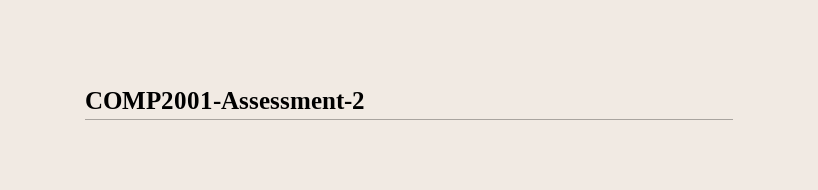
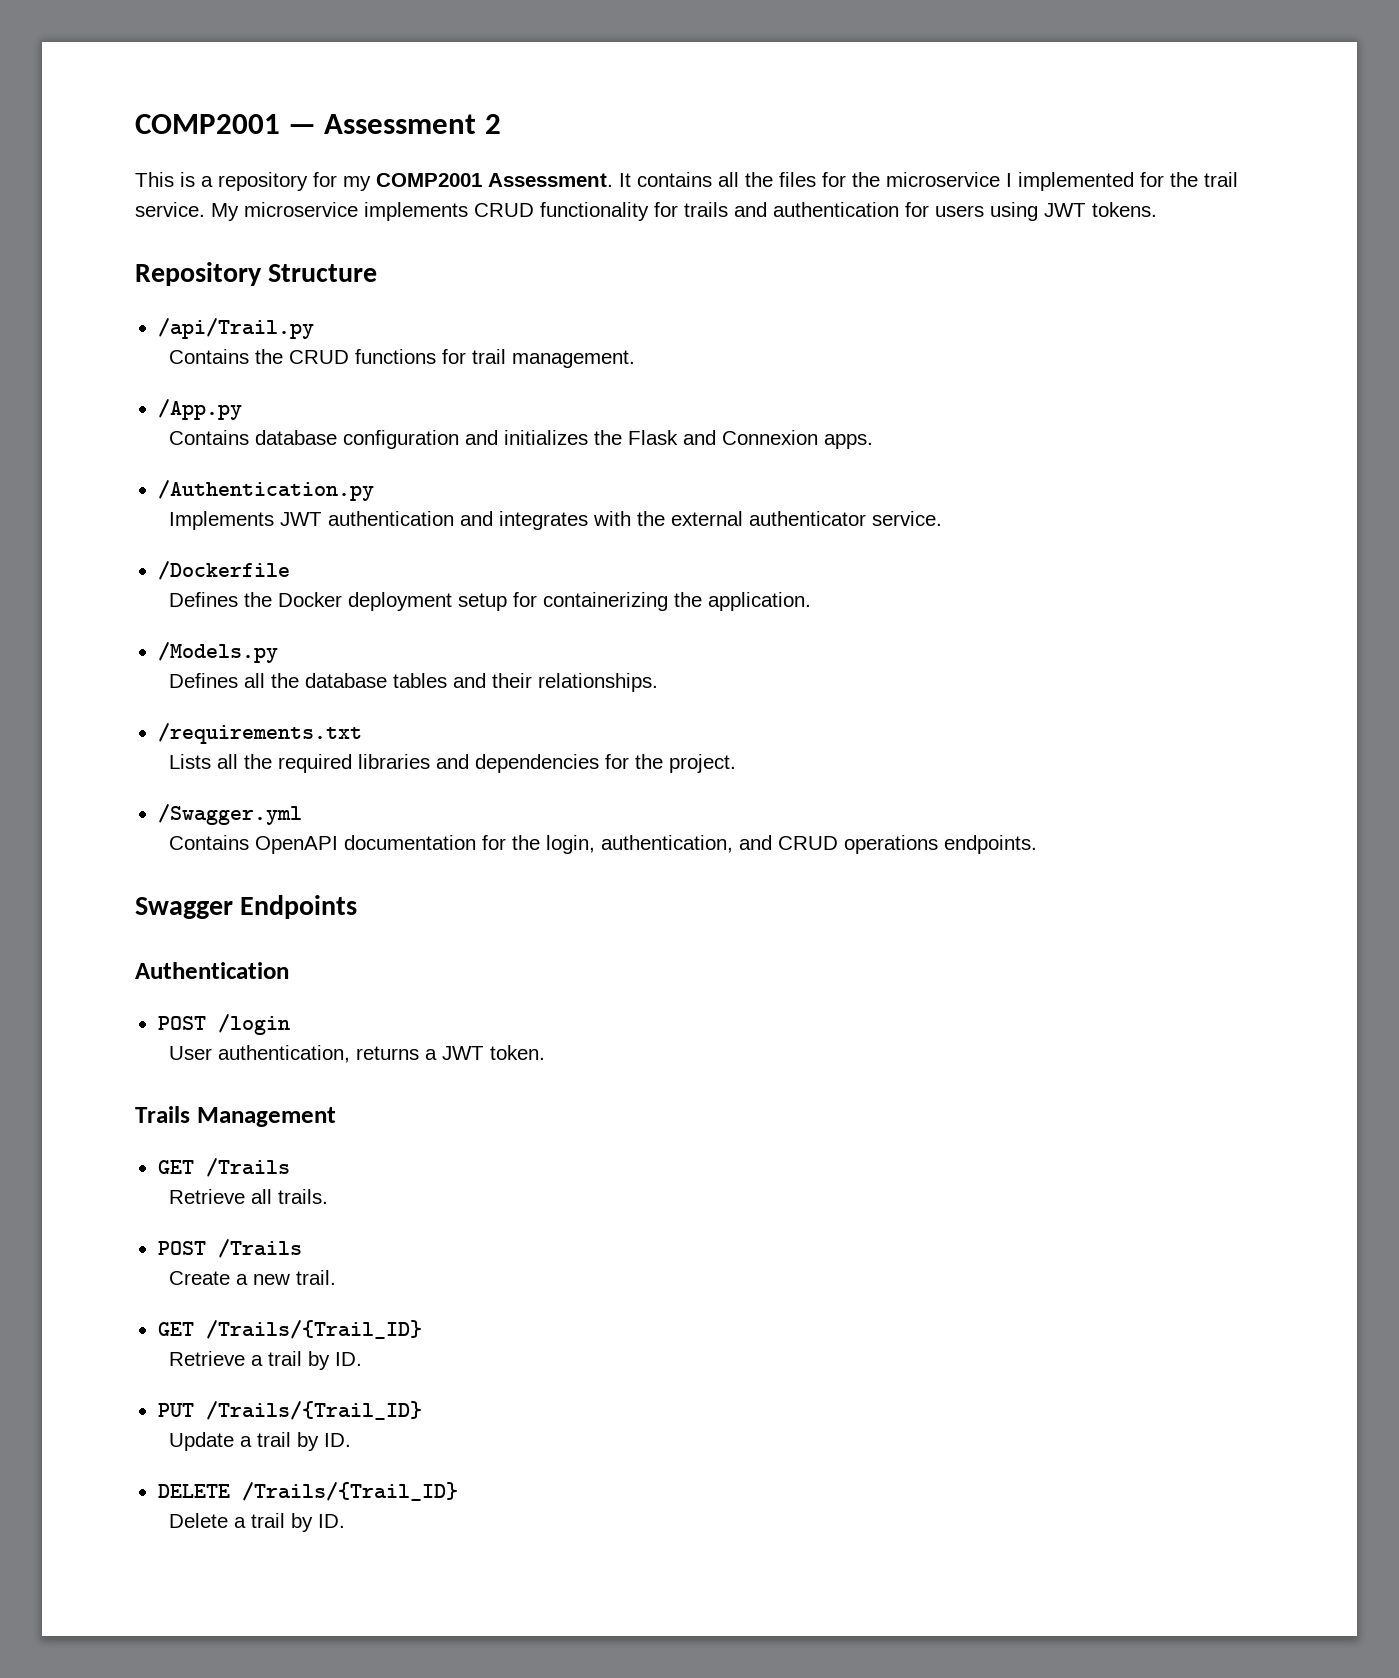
- COMP2001-Assessment-2
+ COMP2001 — Assessment 2
+ This is a repository for my COMP2001 Assessment. It contains all the files for the microservice I implemented for the trail service. My microservice implements CRUD functionality for trails and authentication for users using JWT tokens.
+ Repository Structure
+ /api/Trail.py
+ Contains the CRUD functions for trail management.
+ /App.py
+ Contains database configuration and initializes the Flask and Connexion apps.
+ /Authentication.py
+ Implements JWT authentication and integrates with the external authenticator service.
+ /Dockerfile
+ Defines the Docker deployment setup for containerizing the application.
+ /Models.py
+ Defines all the database tables and their relationships.
+ /requirements.txt
+ Lists all the required libraries and dependencies for the project.
+ /Swagger.yml
+ Contains OpenAPI documentation for the login, authentication, and CRUD operations endpoints.
+ Swagger Endpoints
+ Authentication
+ POST /login
+ User authentication, returns a JWT token.
+ Trails Management
+ GET /Trails
+ Retrieve all trails.
+ POST /Trails
+ Create a new trail.
+ GET /Trails/{Trail_ID}
+ Retrieve a trail by ID.
+ PUT /Trails/{Trail_ID}
+ Update a trail by ID.
+ DELETE /Trails/{Trail_ID}
+ Delete a trail by ID.

